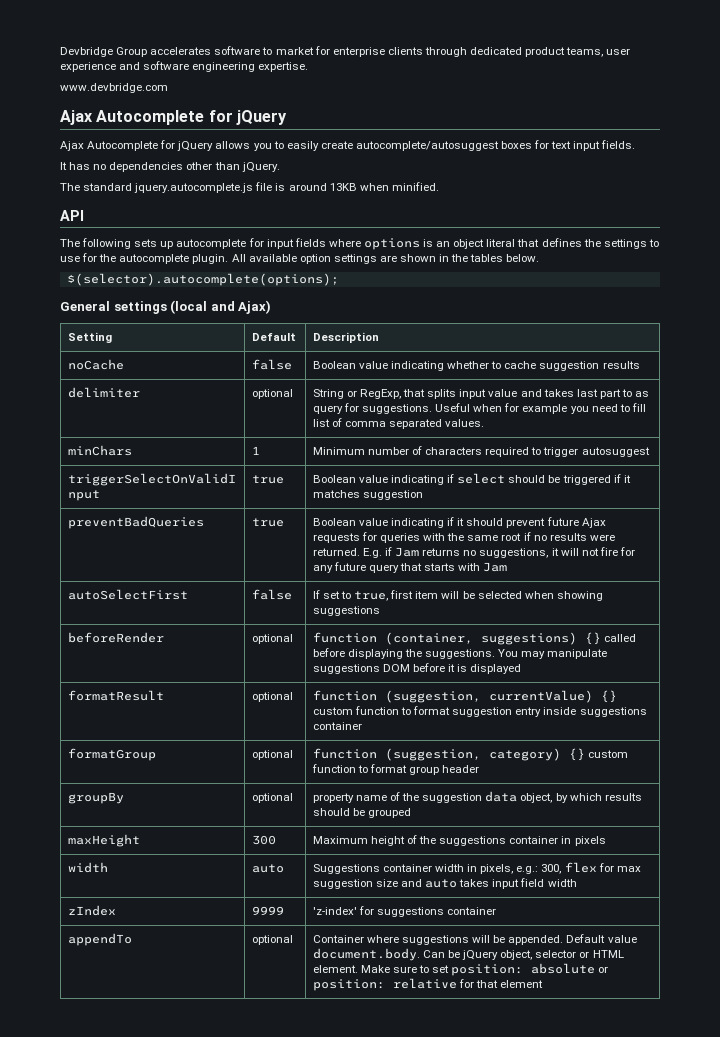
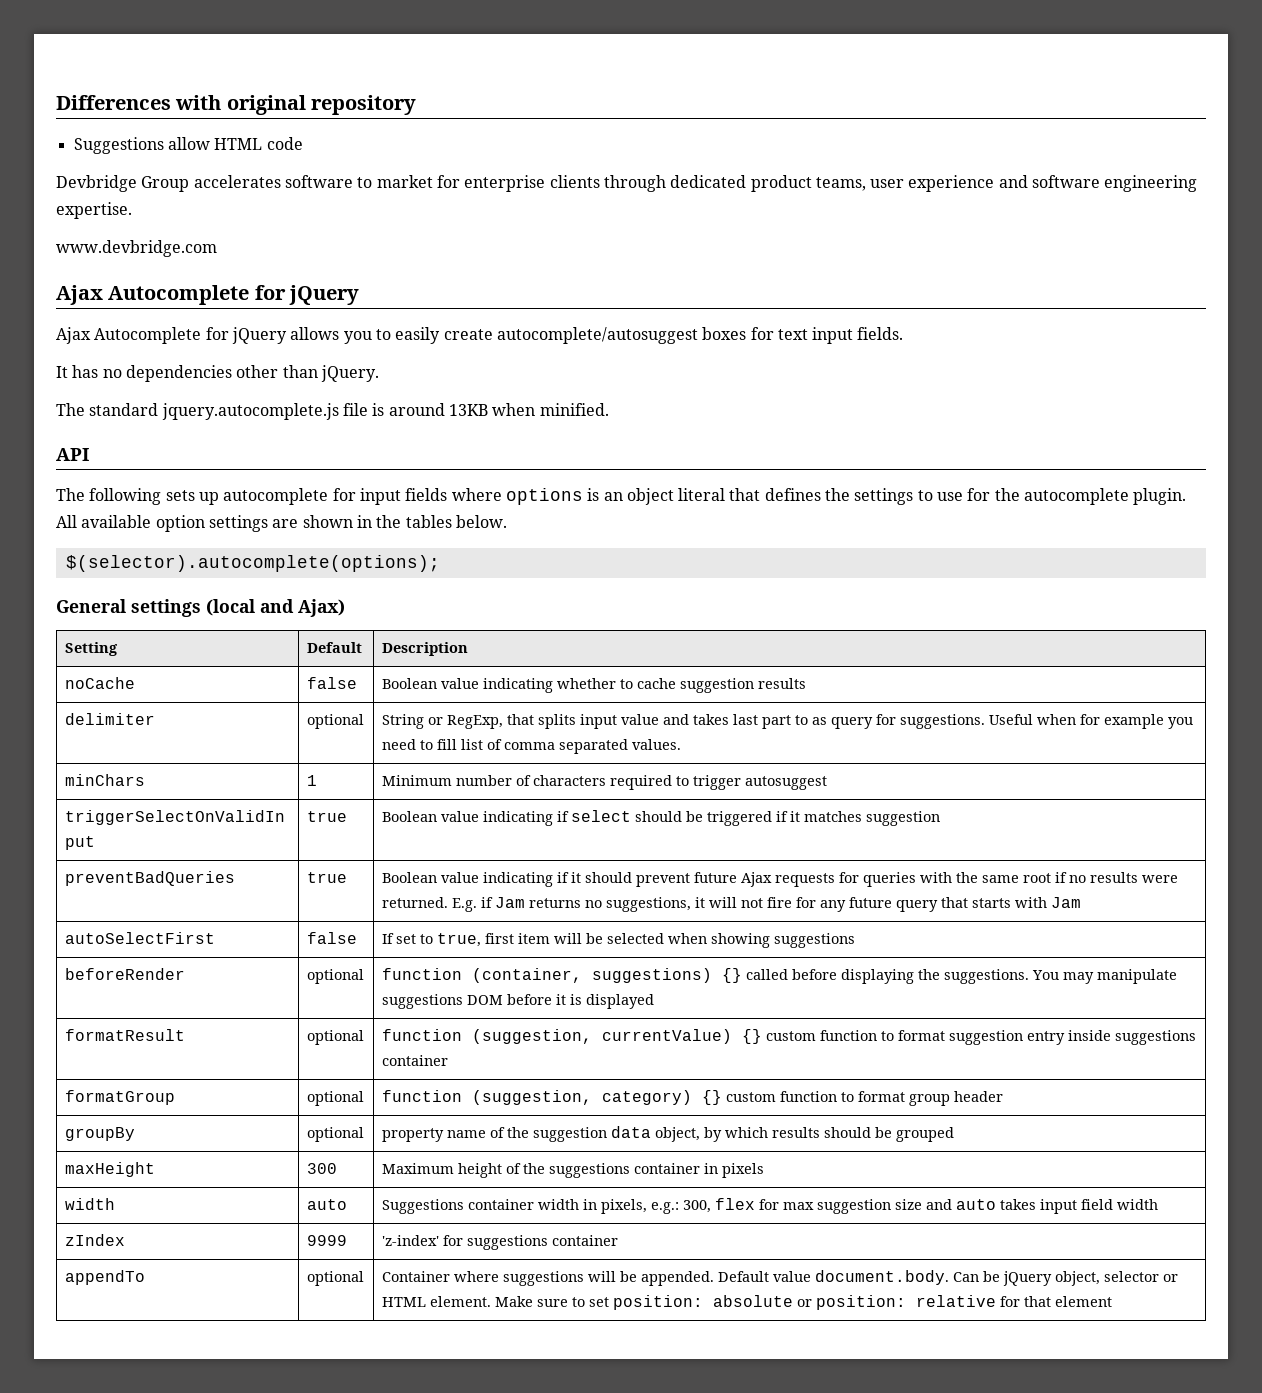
+ Differences with original repository
+ Suggestions allow HTML code

